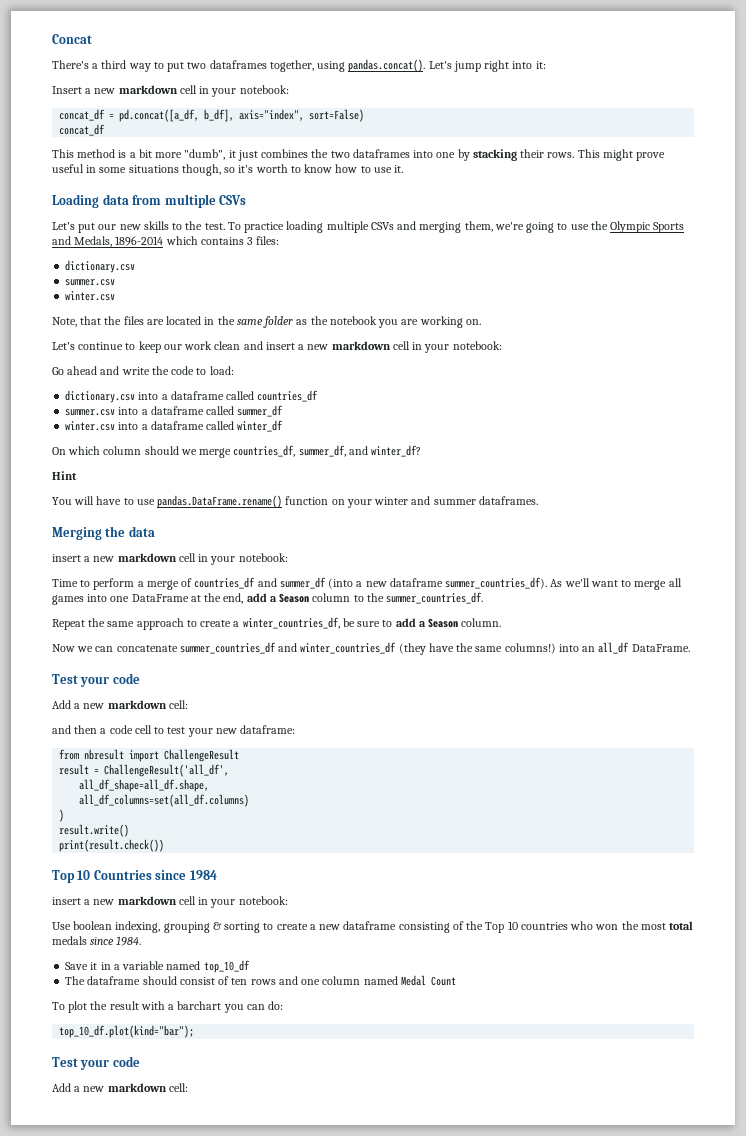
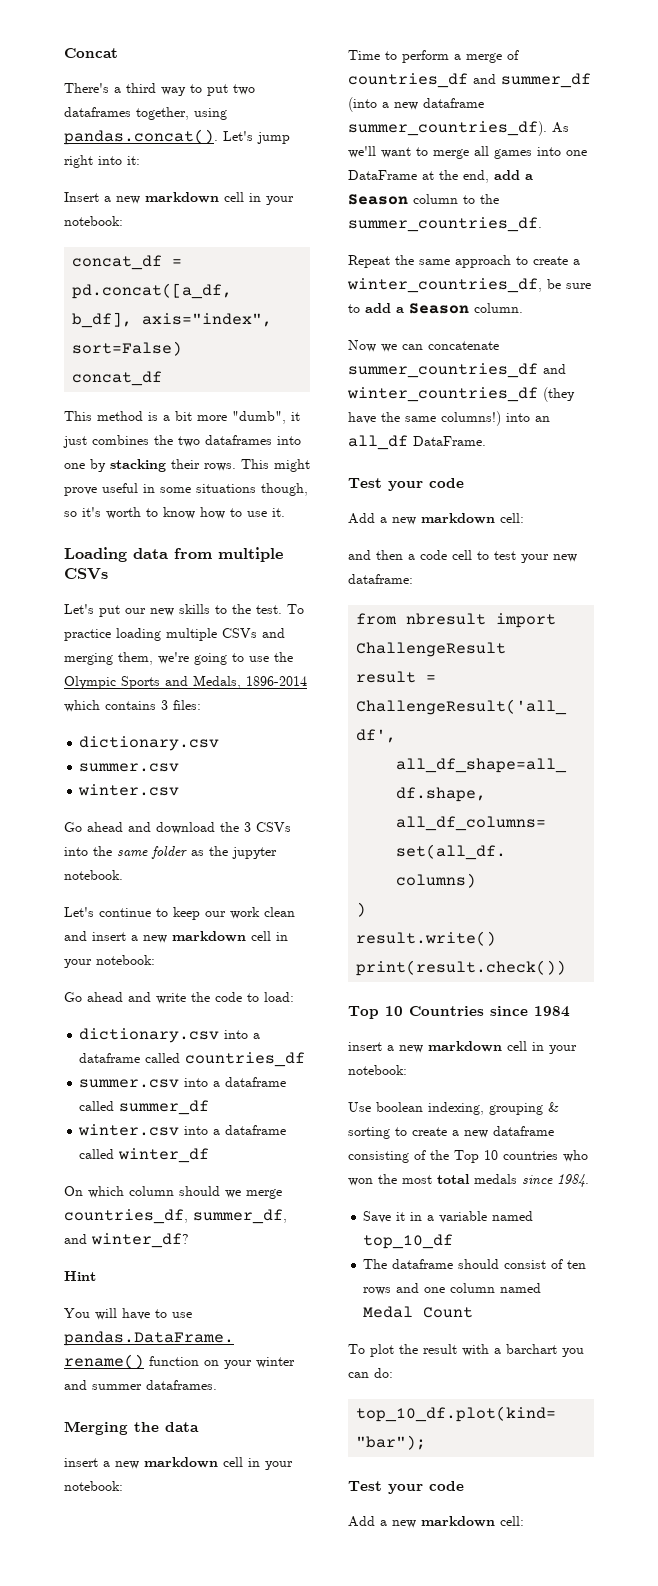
- Note, that the files are located in the same folder as the notebook you are working on.
+ Go ahead and download the 3 CSVs into the same folder as the jupyter notebook.

